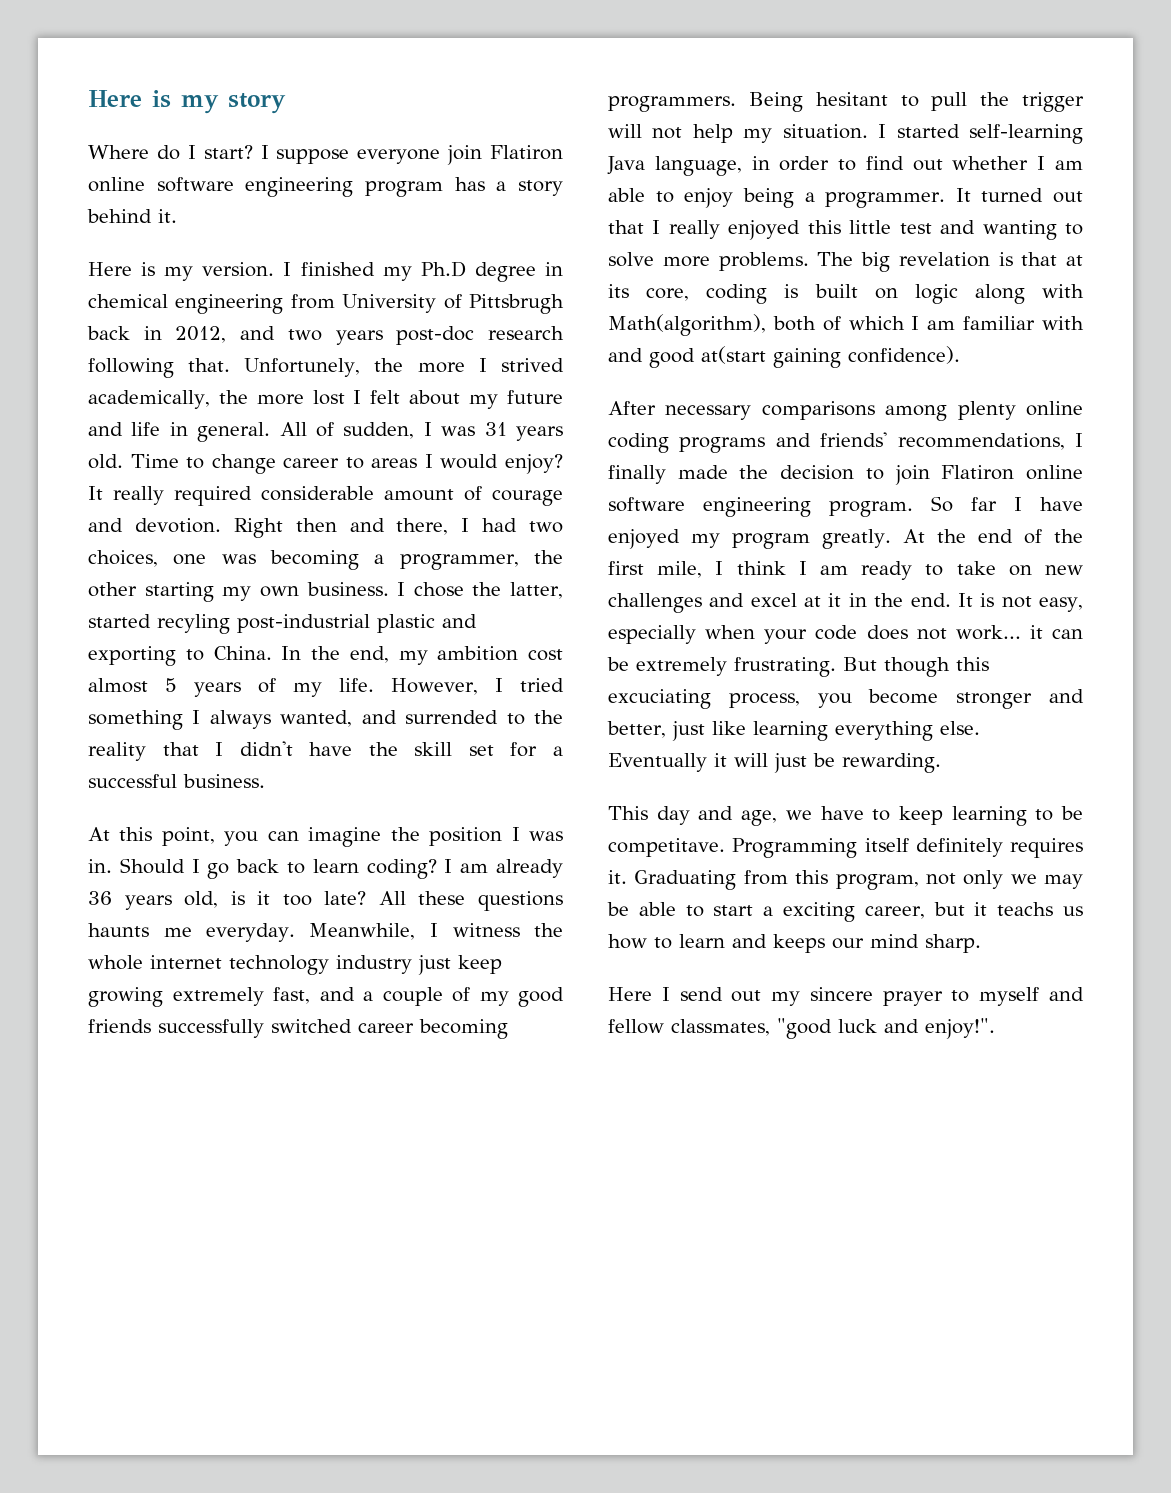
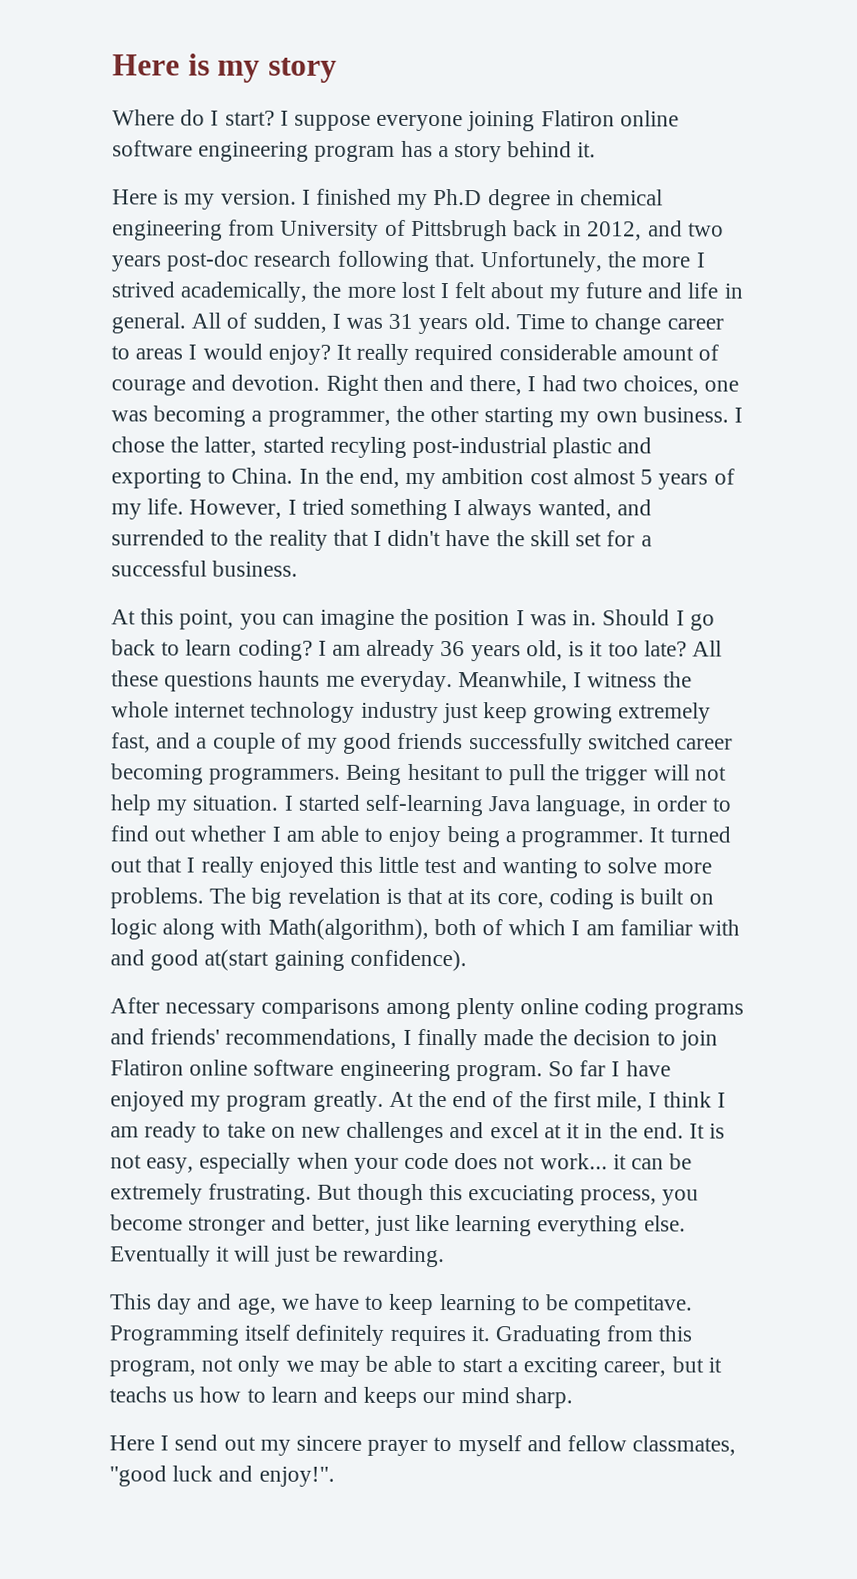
- I suppose everyone join Flatiron online software engineering program has a story behind it.
+ I suppose everyone joining Flatiron online software engineering program has a story behind it.

